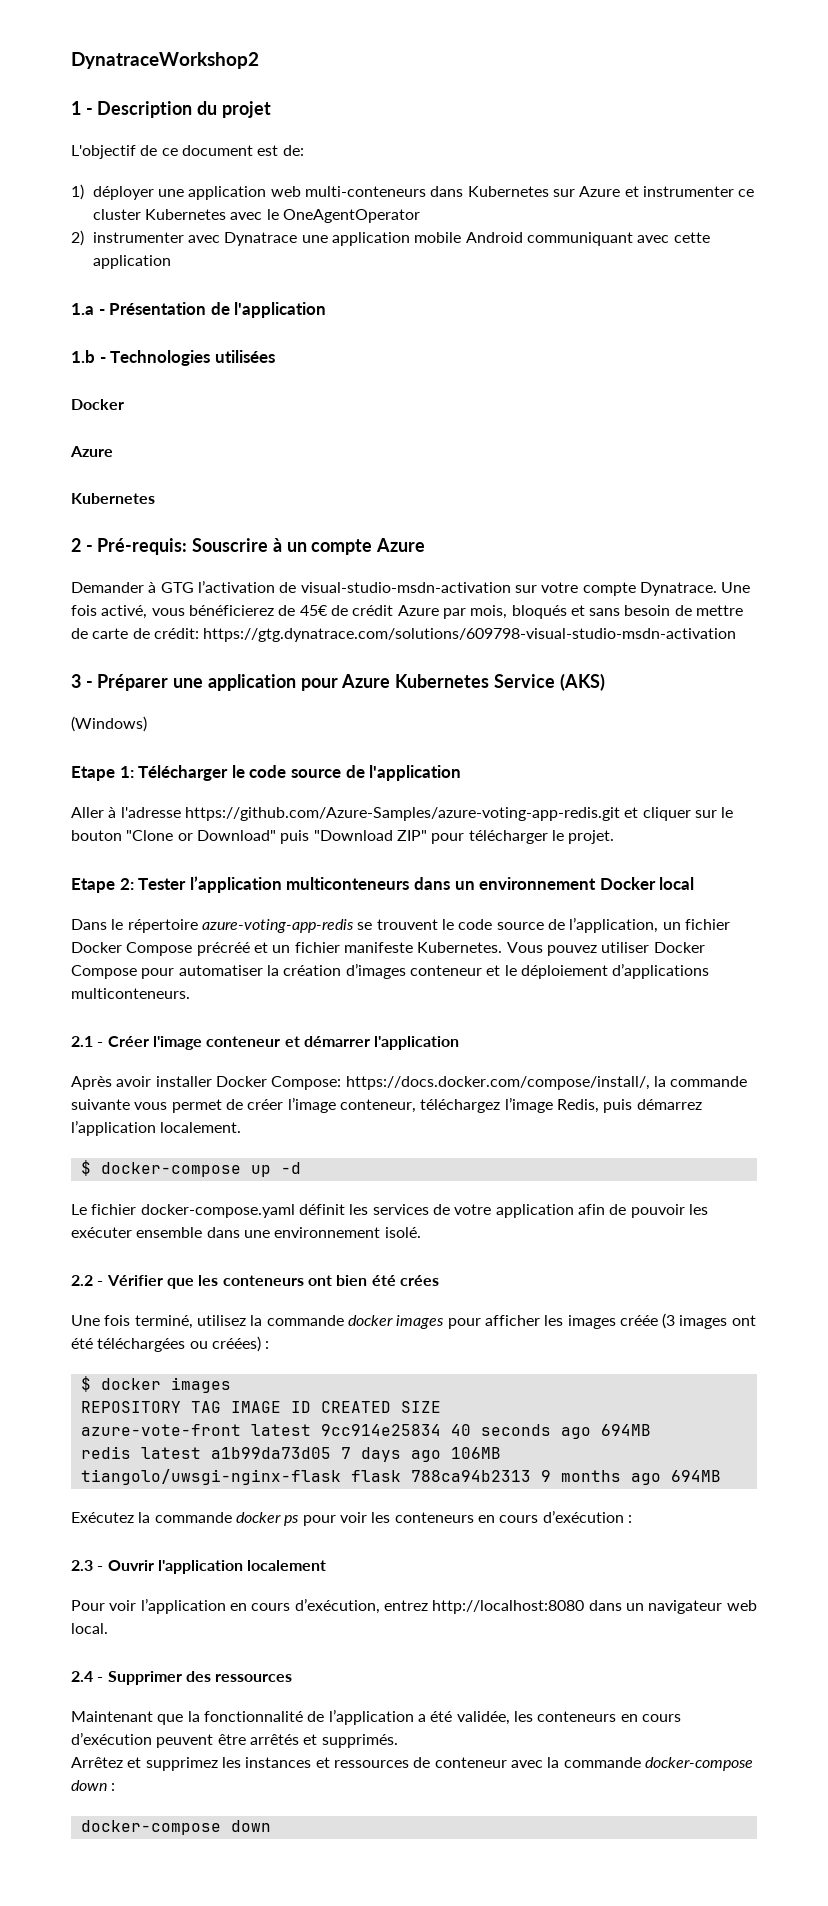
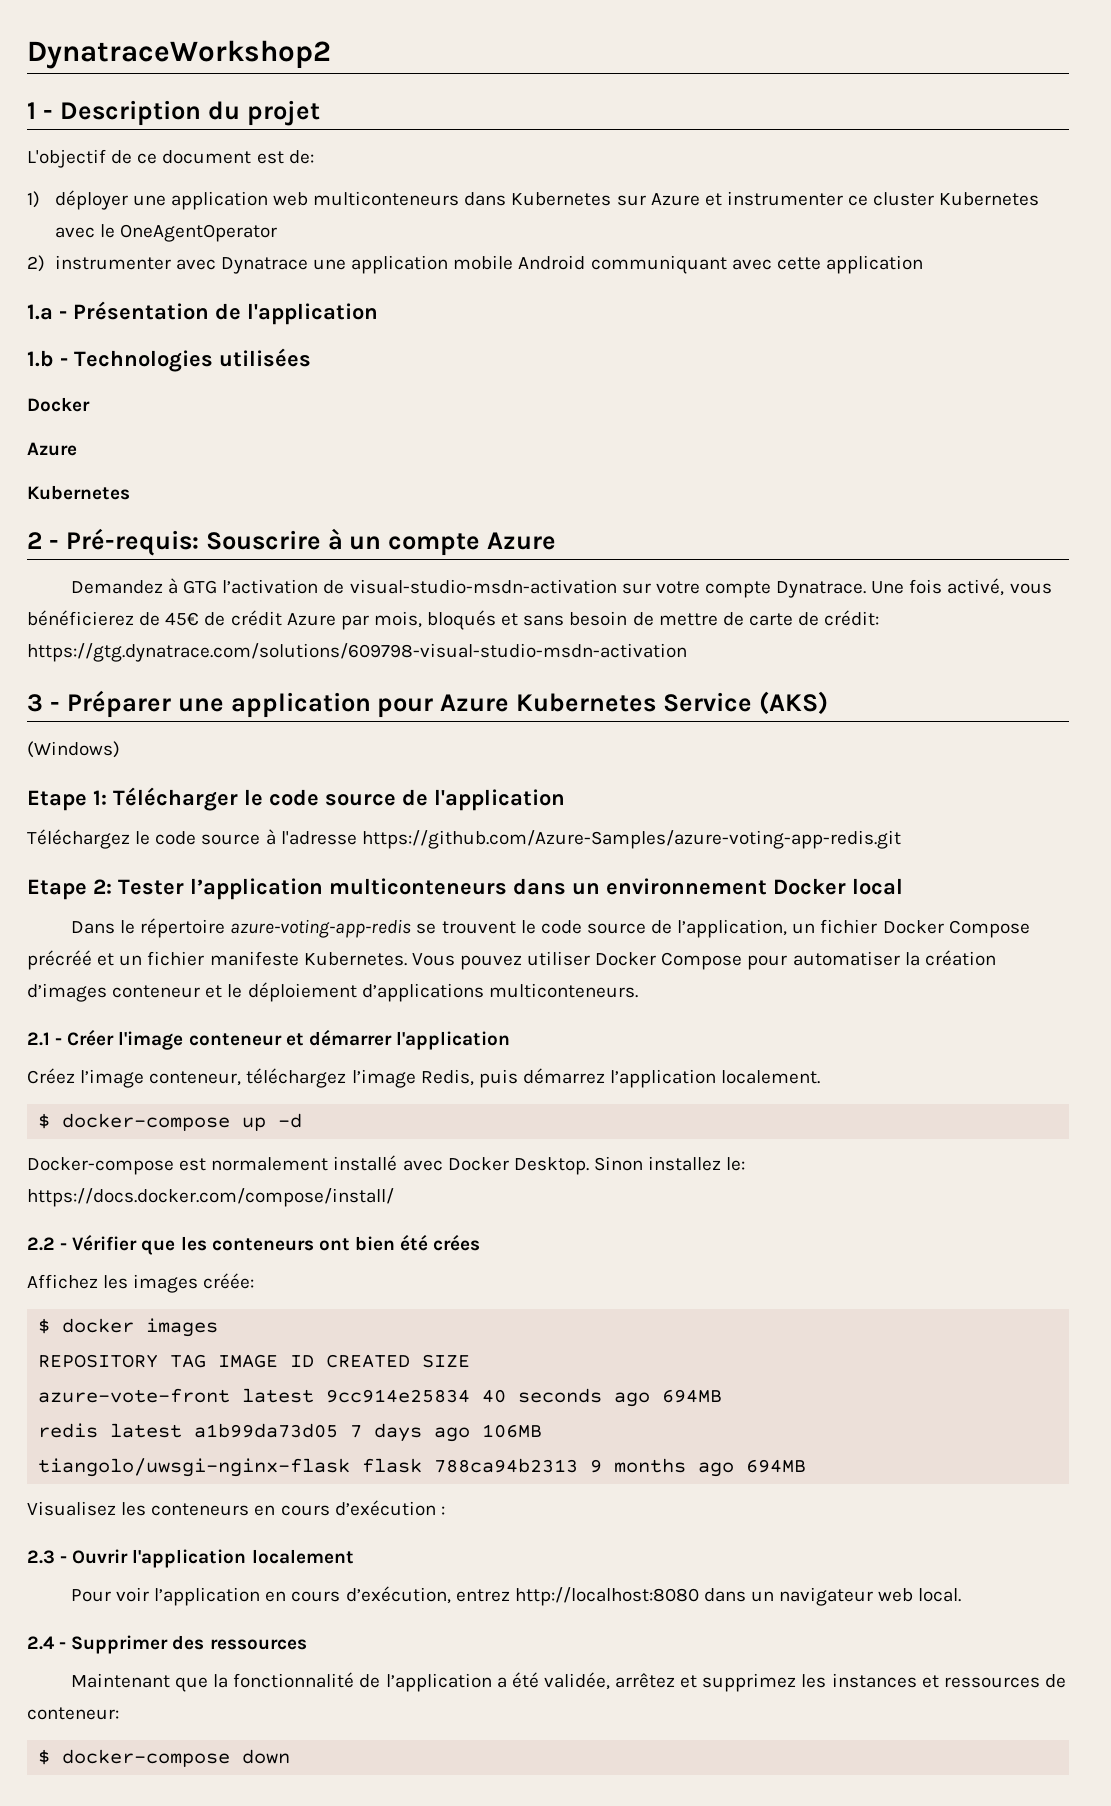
- 1) déployer une application web multi-conteneurs dans Kubernetes sur Azure et instrumenter ce cluster Kubernetes avec le OneAgentOperator
+ 1) déployer une application web multiconteneurs dans Kubernetes sur Azure et instrumenter ce cluster Kubernetes avec le OneAgentOperator
- Demander à GTG l’activation de visual-studio-msdn-activation sur votre compte Dynatrace.
+ Demandez à GTG l’activation de visual-studio-msdn-activation sur votre compte Dynatrace.
- Aller à l'adresse https://github.com/Azure-Samples/azure-voting-app-redis.git et cliquer sur le bouton "Clone or Download" puis "Download ZIP" pour télécharger le projet.
+ Téléchargez le code source à l'adresse https://github.com/Azure-Samples/azure-voting-app-redis.git
- Après avoir installer Docker Compose: https://docs.docker.com/compose/install/, la commande suivante vous permet de créer l’image conteneur, téléchargez l’image Redis, puis démarrez l’application localement.
+ Créez l’image conteneur, téléchargez l’image Redis, puis démarrez l’application localement.
- Le fichier docker-compose.yaml définit les services de votre application afin de pouvoir les exécuter ensemble dans une environnement isolé.
+ Docker-compose est normalement installé avec Docker Desktop. Sinon installez le: https://docs.docker.com/compose/install/
- Une fois terminé, utilisez la commande docker images pour afficher les images créée (3 images ont été téléchargées ou créées) :
+ Affichez les images créée:
- Exécutez la commande docker ps pour voir les conteneurs en cours d’exécution :
+ Visualisez les conteneurs en cours d’exécution :
- Maintenant que la fonctionnalité de l’application a été validée, les conteneurs en cours d’exécution peuvent être arrêtés et supprimés.
- Arrêtez et supprimez les instances et ressources de conteneur avec la commande docker-compose down :
- docker-compose down
+ Maintenant que la fonctionnalité de l’application a été validée, arrêtez et supprimez les instances et ressources de conteneur:
+ $ docker-compose down

